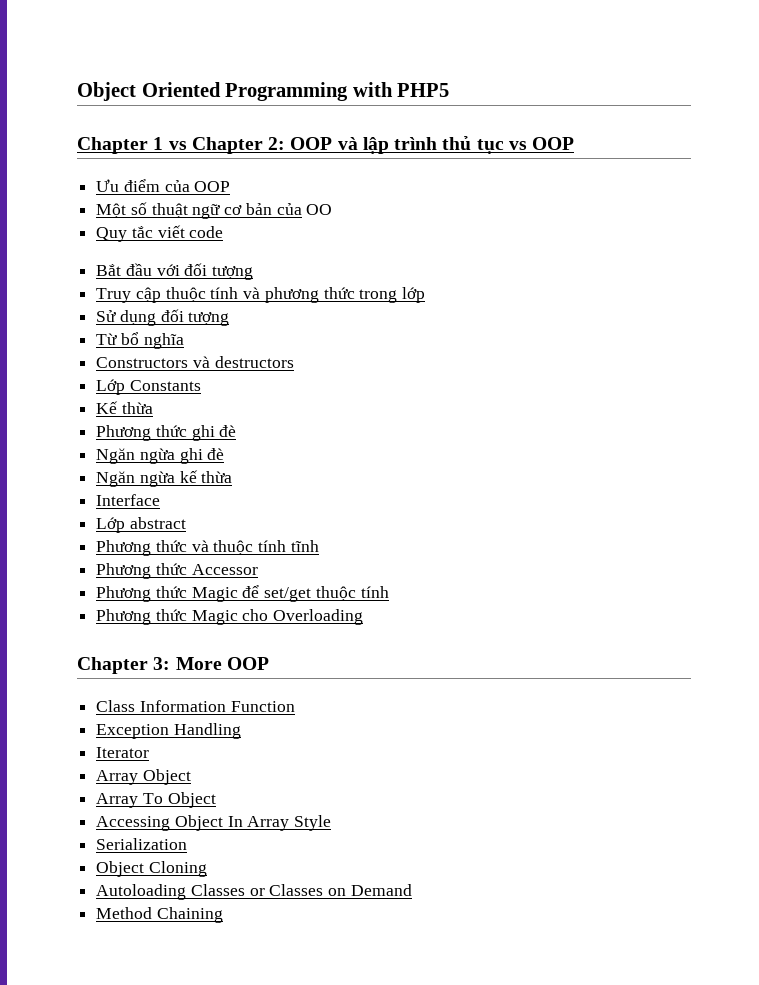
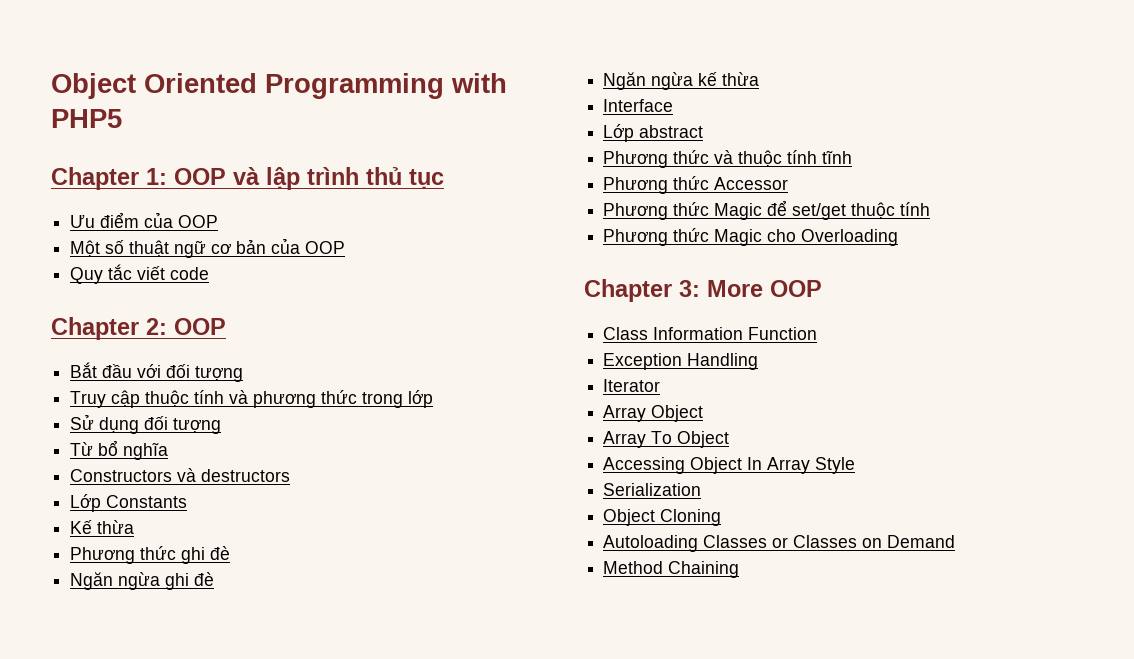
- Chapter 1 vs Chapter 2: OOP và lập trình thủ tục vs OOP
+ Chapter 1: OOP và lập trình thủ tục
- Một số thuật ngữ cơ bản của OO
+ Một số thuật ngữ cơ bản của OOP
+ Chapter 2: OOP

